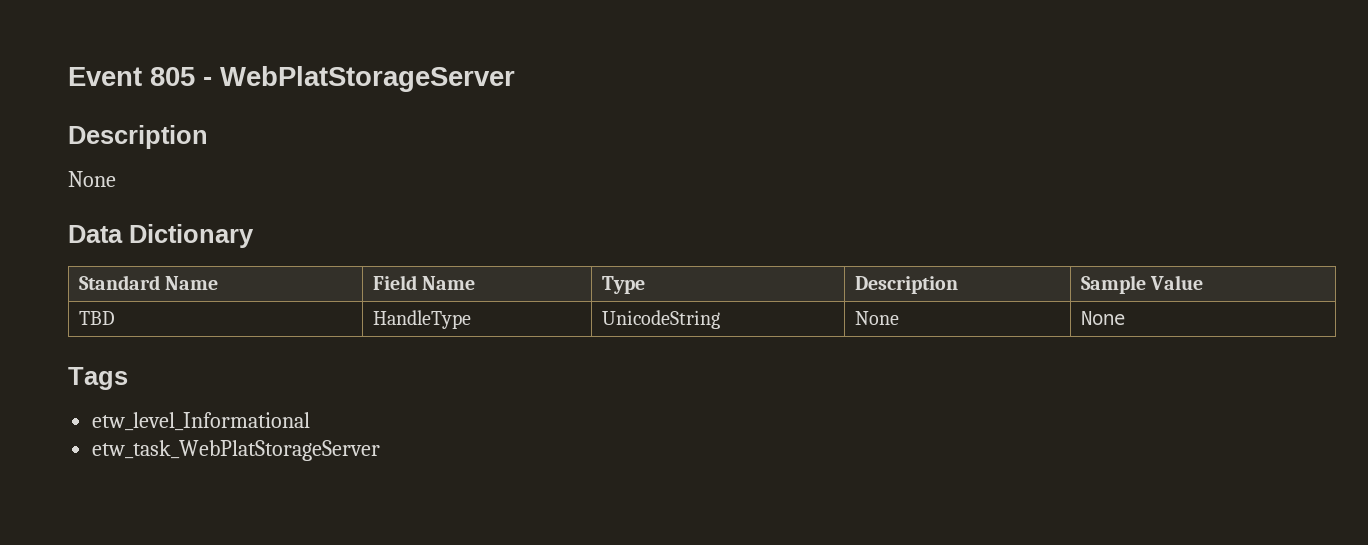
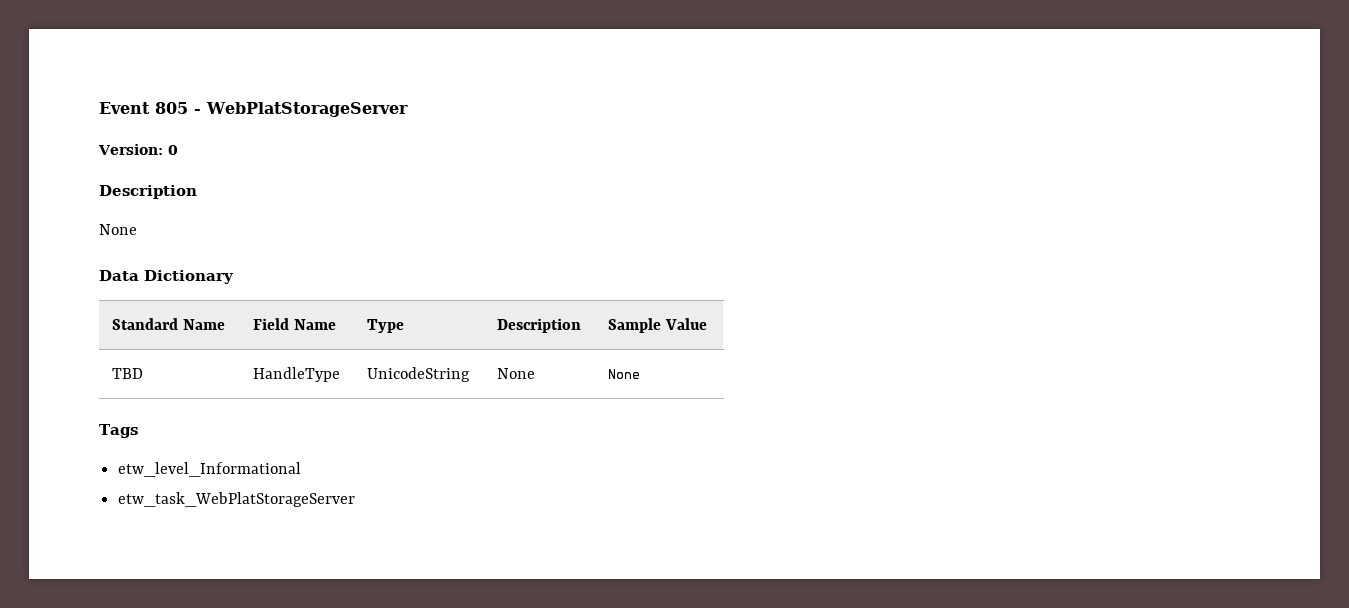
+ Version: 0

